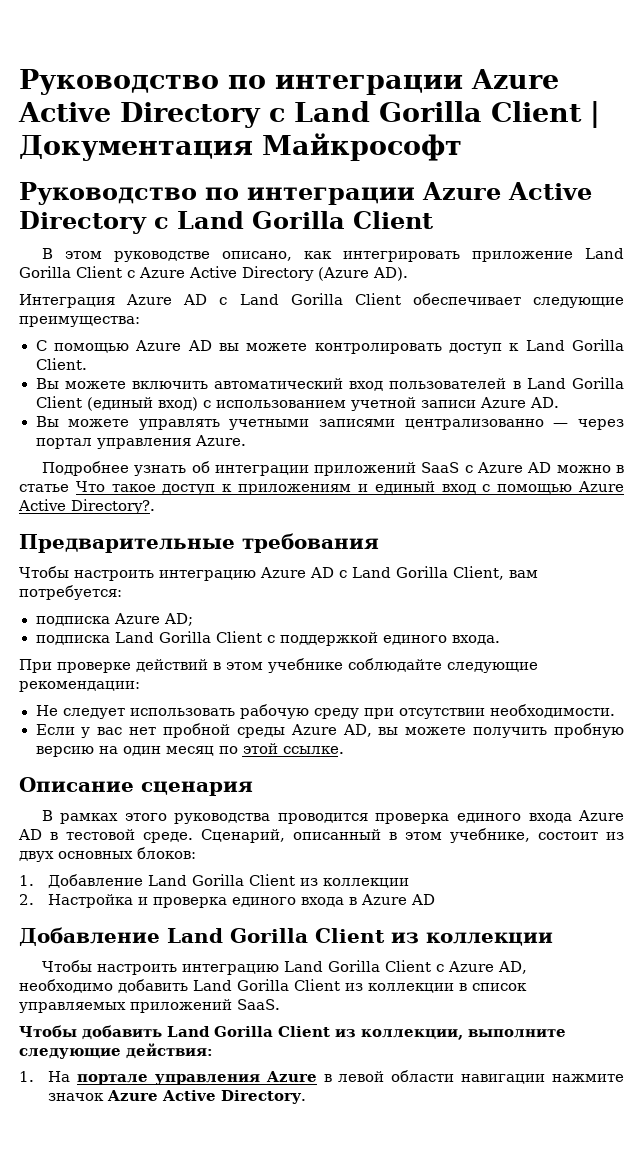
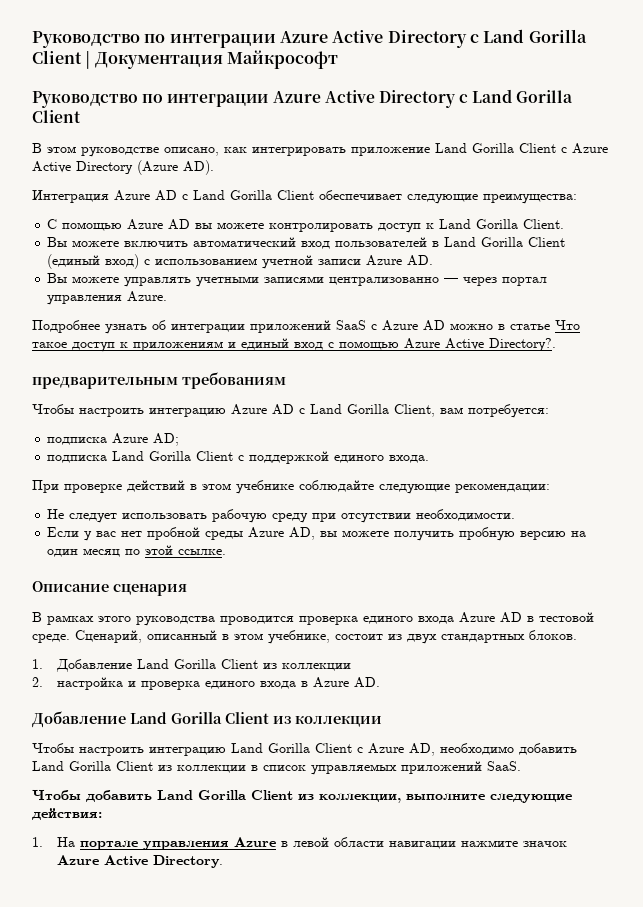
- Предварительные требования
+ предварительным требованиям
- Сценарий, описанный в этом учебнике, состоит из двух основных блоков:
+ Сценарий, описанный в этом учебнике, состоит из двух стандартных блоков.
- 2. Настройка и проверка единого входа в Azure AD
+ 2. настройка и проверка единого входа в Azure AD.

